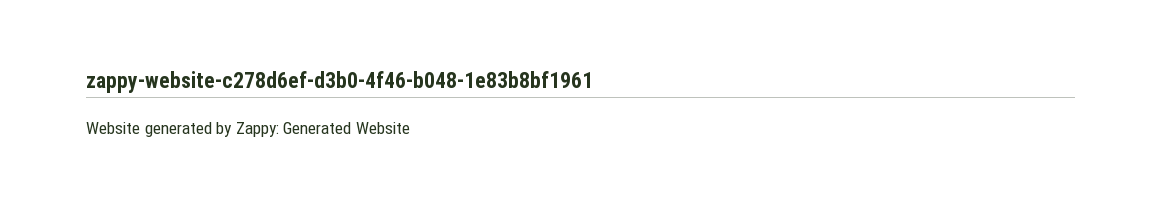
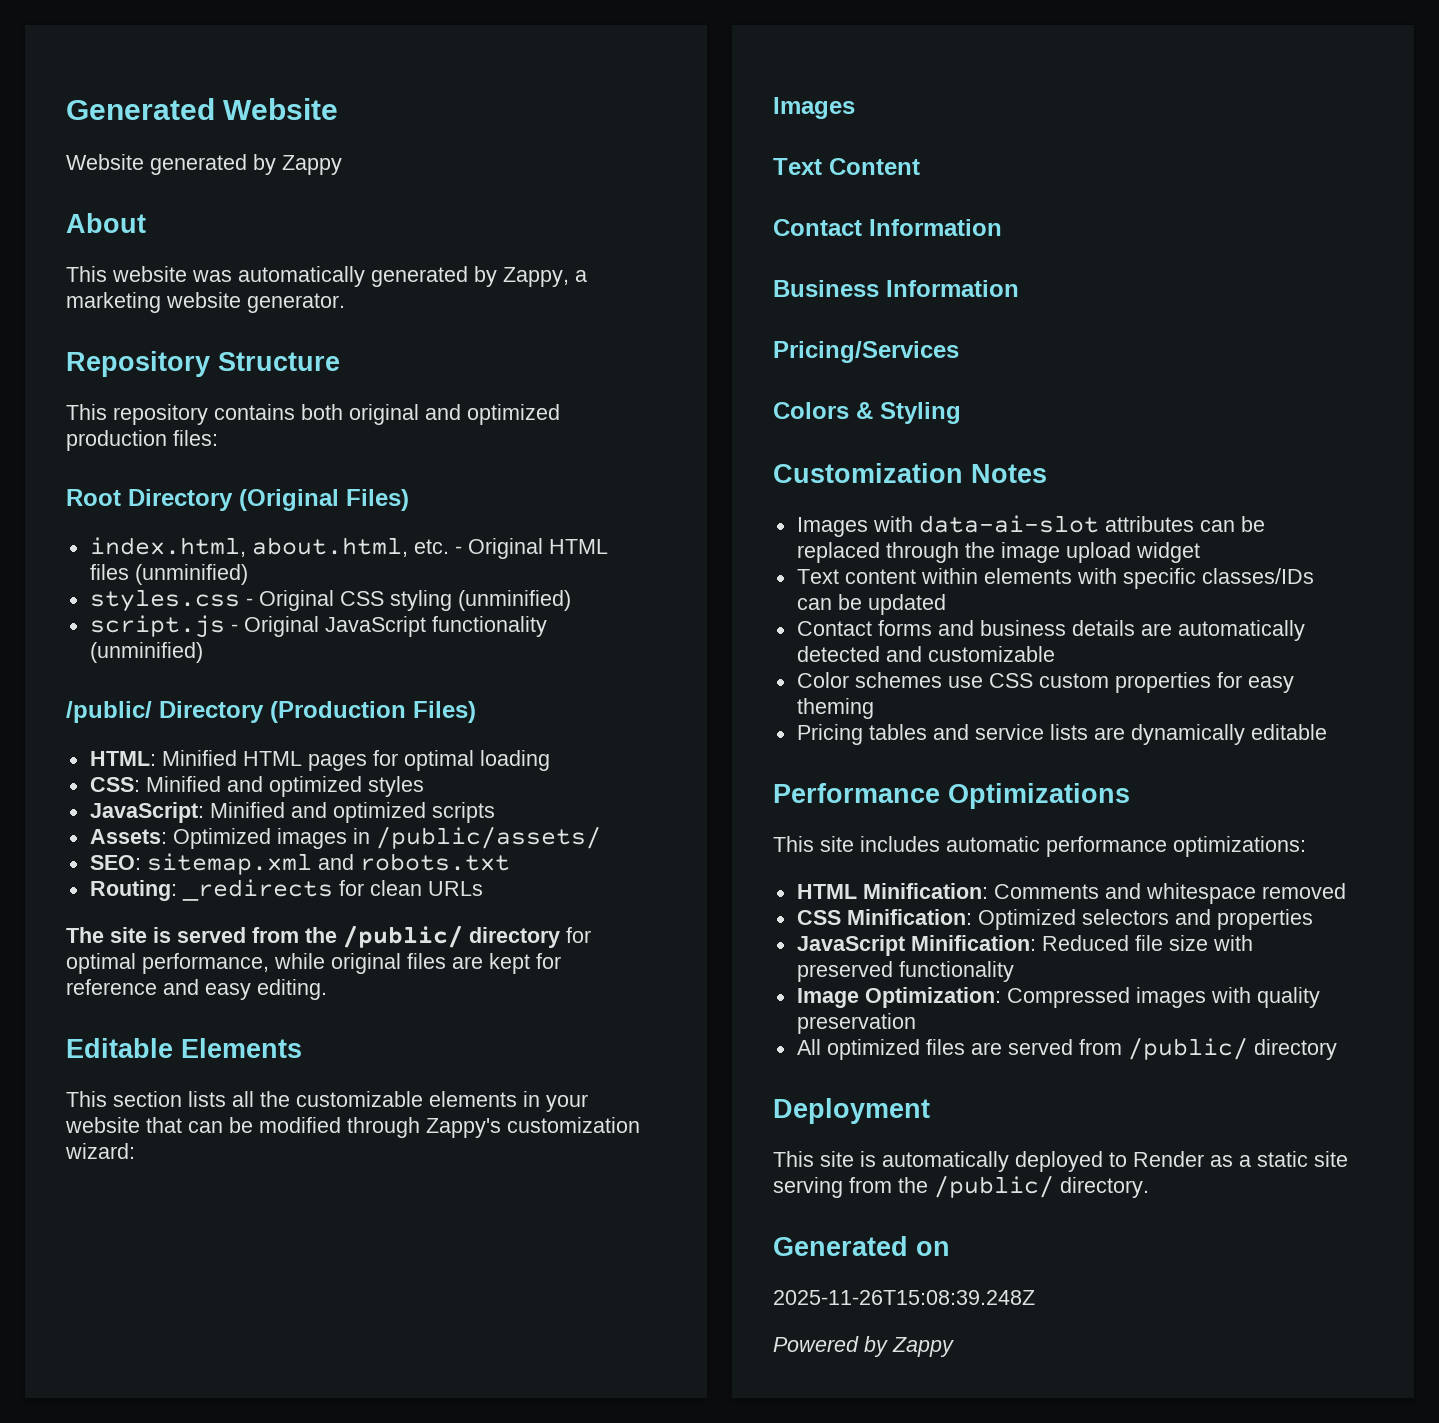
- zappy-website-c278d6ef-d3b0-4f46-b048-1e83b8bf1961
+ Generated Website
- Website generated by Zappy: Generated Website
+ Website generated by Zappy
+ About
+ This website was automatically generated by Zappy, a marketing website generator.
+ Repository Structure
+ This repository contains both original and optimized production files:
+ Root Directory (Original Files)
+ index.html, about.html, etc. - Original HTML files (unminified)
+ styles.css - Original CSS styling (unminified)
+ script.js - Original JavaScript functionality (unminified)
+ /public/ Directory (Production Files)
+ HTML: Minified HTML pages for optimal loading
+ CSS: Minified and optimized styles
+ JavaScript: Minified and optimized scripts
+ Assets: Optimized images in /public/assets/
+ SEO: sitemap.xml and robots.txt
+ Routing: _redirects for clean URLs
+ The site is served from the /public/ directory for optimal performance, while original files are kept for reference and easy editing.
+ Editable Elements
+ This section lists all the customizable elements in your website that can be modified through Zappy's customization wizard:
+ Images
+ Text Content
+ Contact Information
+ Business Information
+ Pricing/Services
+ Colors & Styling
+ Customization Notes
+ Images with data-ai-slot attributes can be replaced through the image upload widget
+ Text content within elements with specific classes/IDs can be updated
+ Contact forms and business details are automatically detected and customizable
+ Color schemes use CSS custom properties for easy theming
+ Pricing tables and service lists are dynamically editable
+ Performance Optimizations
+ This site includes automatic performance optimizations:
+ HTML Minification: Comments and whitespace removed
+ CSS Minification: Optimized selectors and properties
+ JavaScript Minification: Reduced file size with preserved functionality
+ Image Optimization: Compressed images with quality preservation
+ All optimized files are served from /public/ directory
+ Deployment
+ This site is automatically deployed to Render as a static site serving from the /public/ directory.
+ Generated on
+ 2025-11-26T15:08:39.248Z
+ Powered by Zappy

